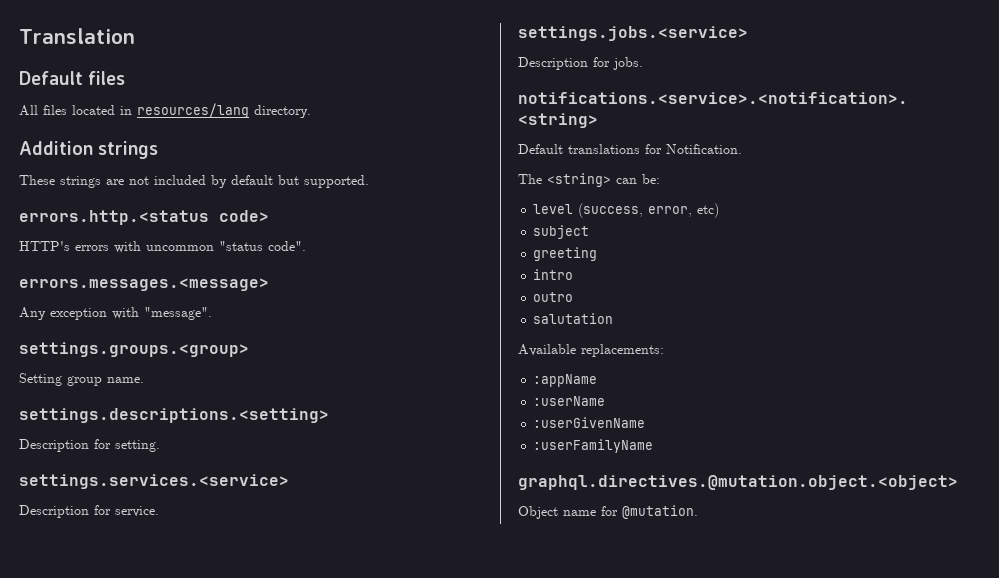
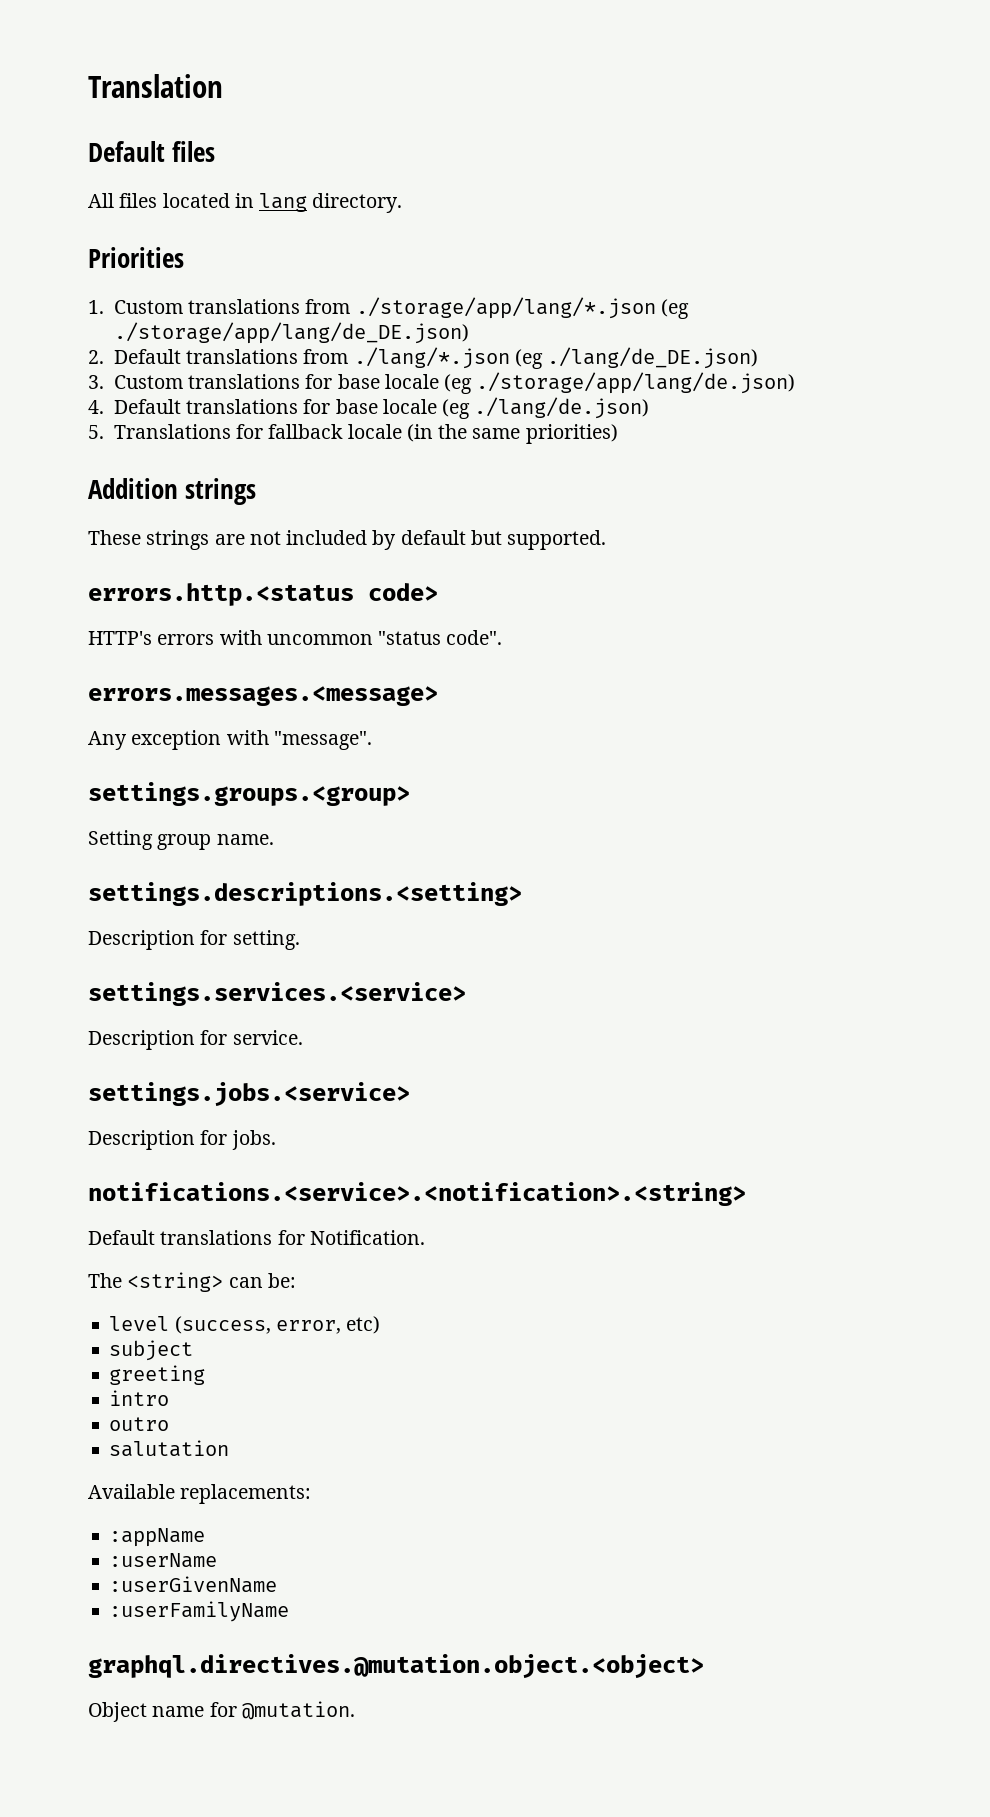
- All files located in resources/lang directory.
+ All files located in lang directory.
+ Priorities
+ 1. Custom translations from ./storage/app/lang/*.json (eg ./storage/app/lang/de_DE.json)
+ 2. Default translations from ./lang/*.json (eg ./lang/de_DE.json)
+ 3. Custom translations for base locale (eg ./storage/app/lang/de.json)
+ 4. Default translations for base locale (eg ./lang/de.json)
+ 5. Translations for fallback locale (in the same priorities)

